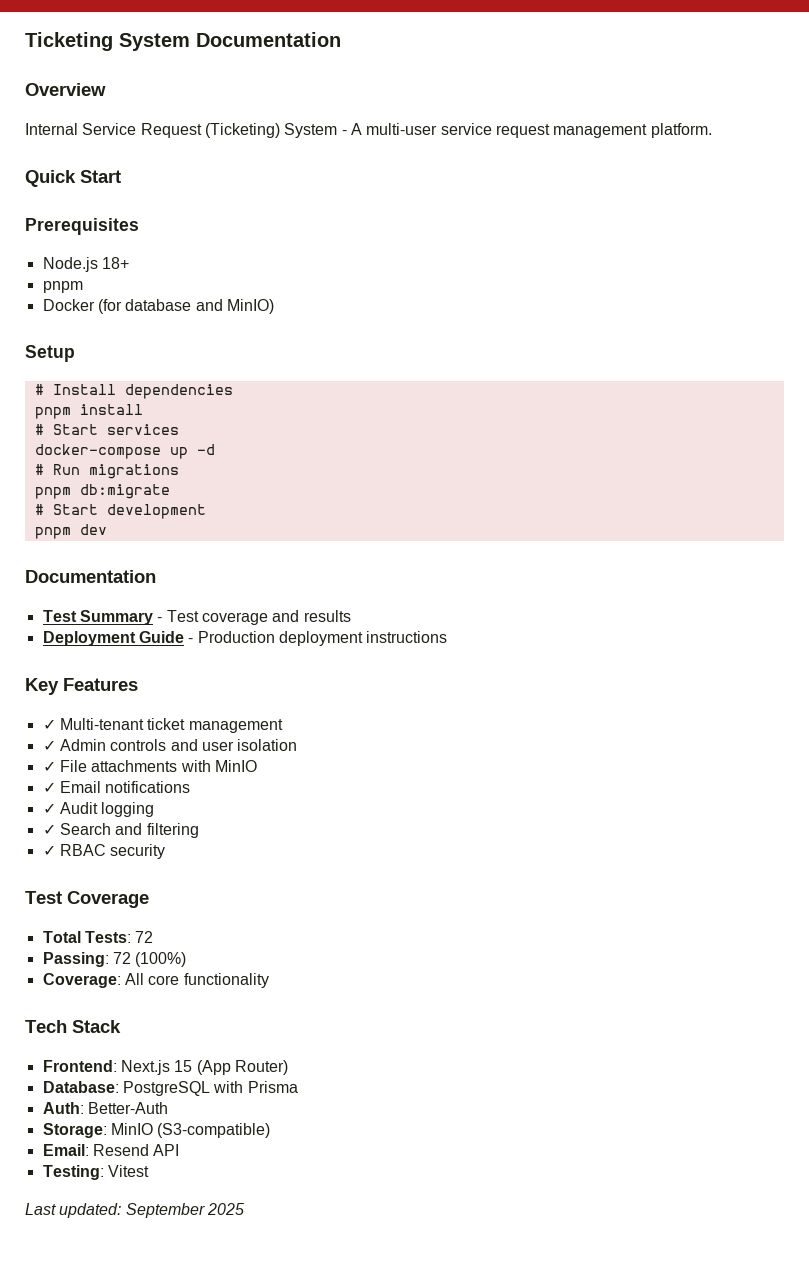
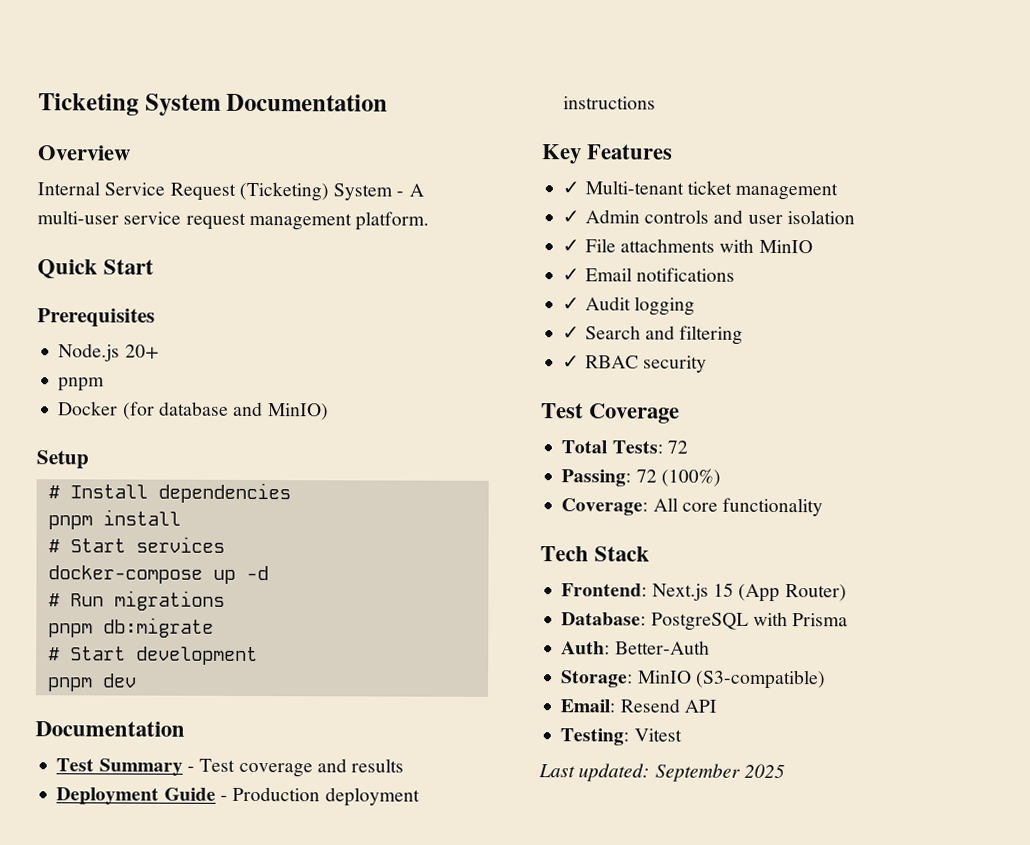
- Node.js 18+
+ Node.js 20+

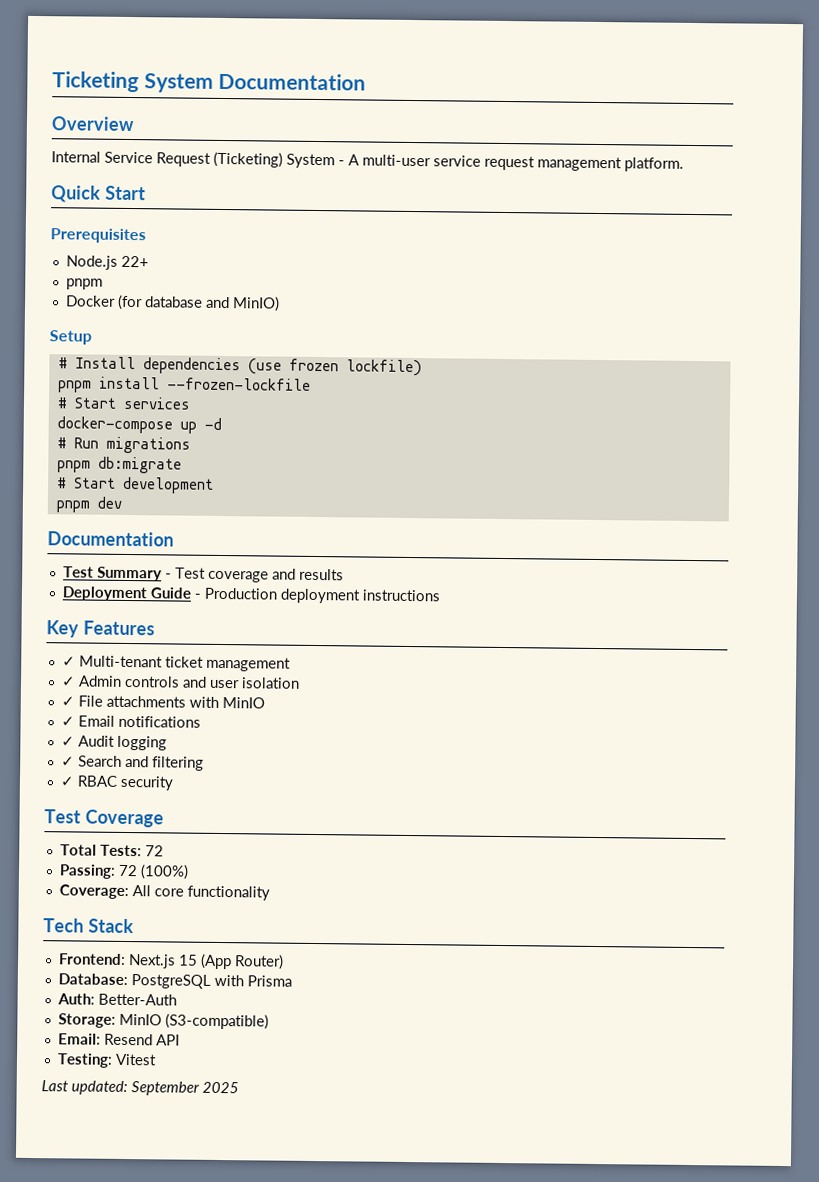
- Node.js 20+
+ Node.js 22+
- # Install dependencies
+ # Install dependencies (use frozen lockfile)
- pnpm install
+ pnpm install --frozen-lockfile

